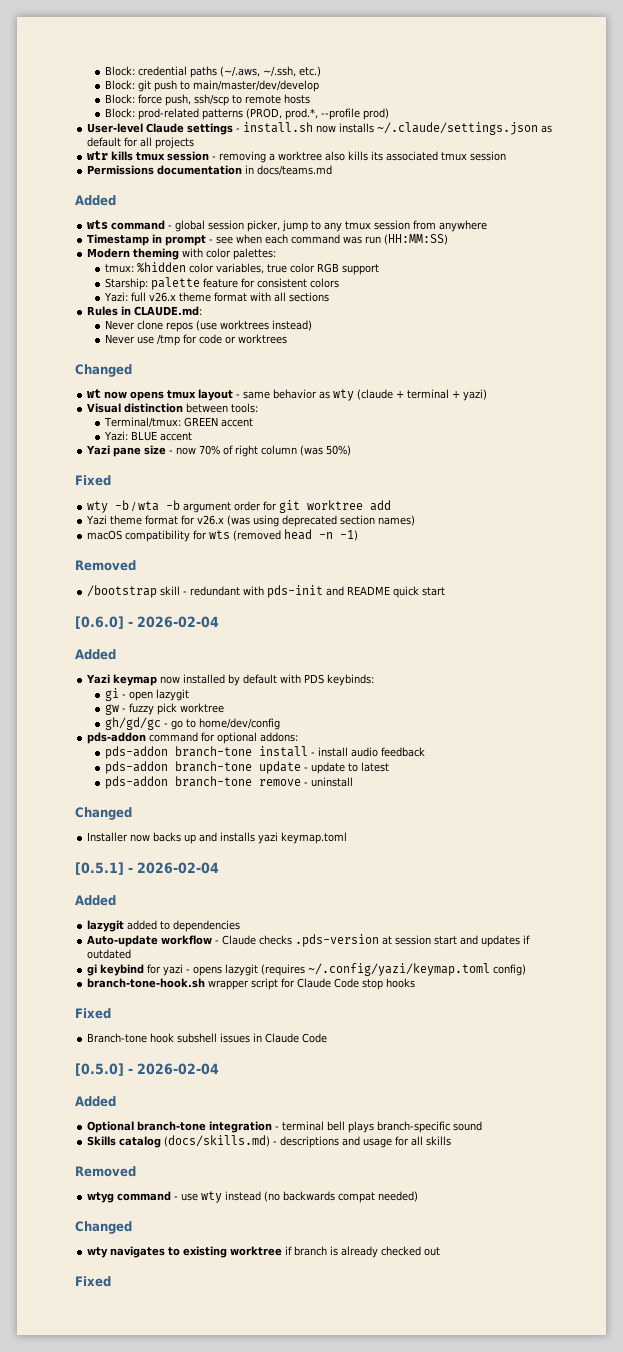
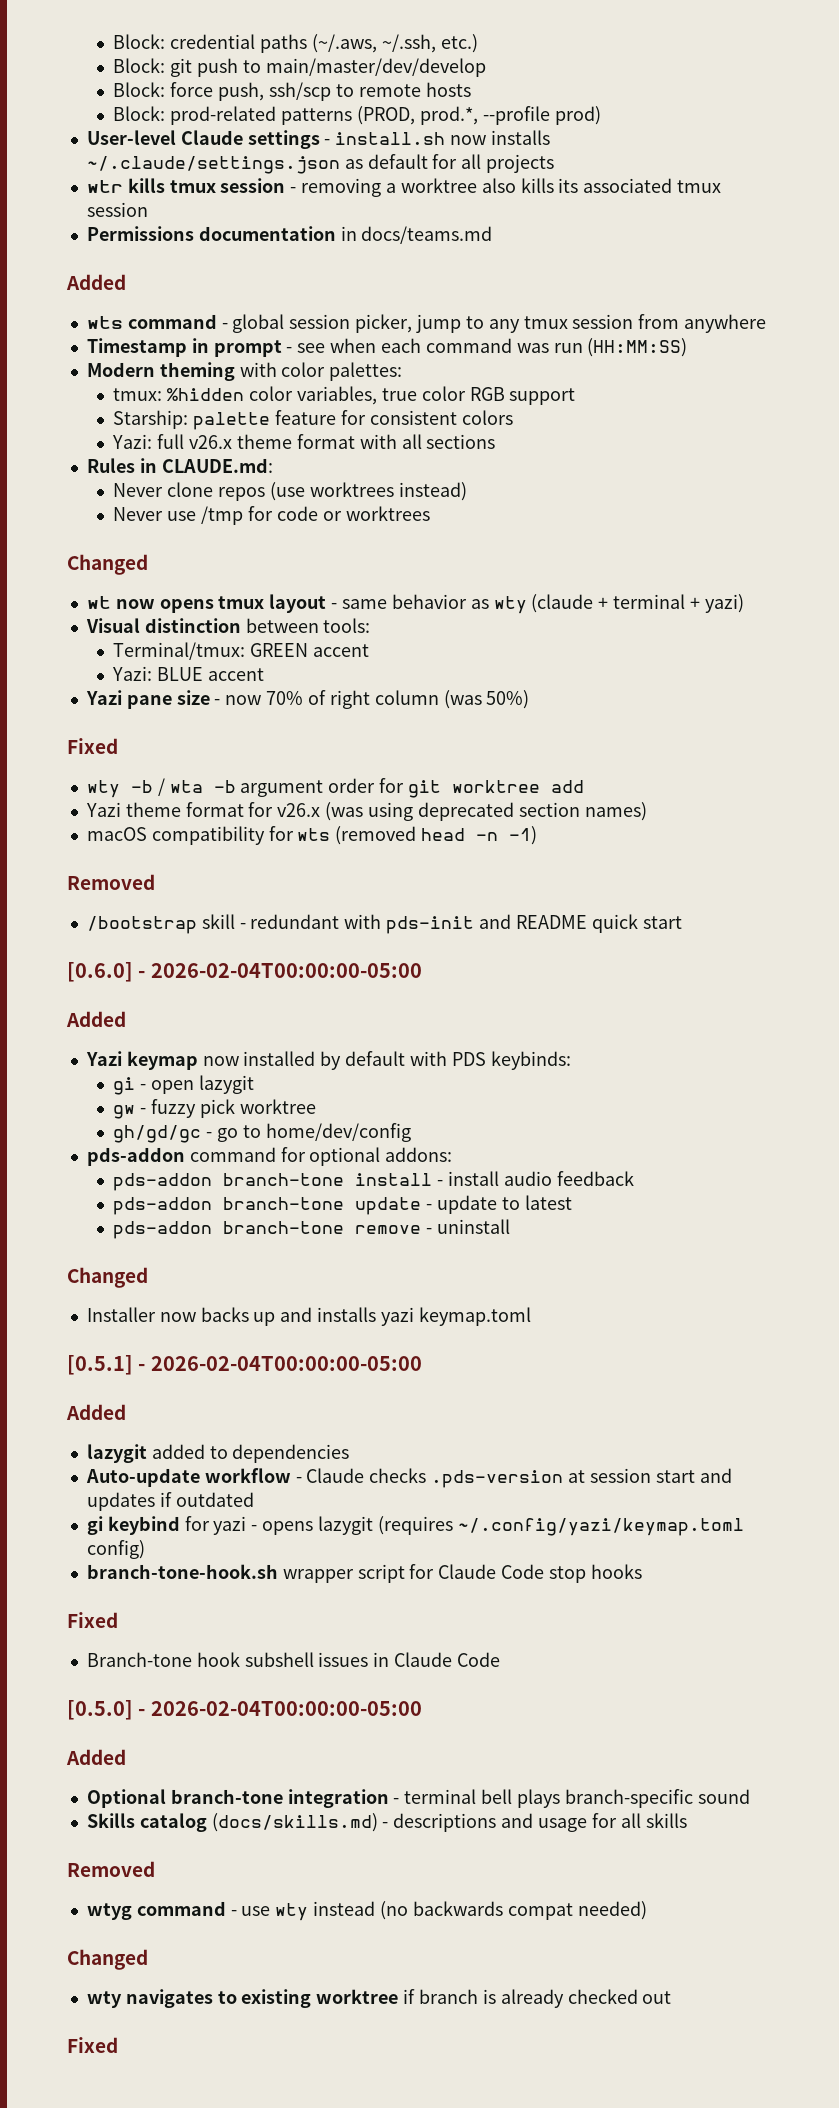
- [0.6.0] - 2026-02-04
+ [0.6.0] - 2026-02-04T00:00:00-05:00
- [0.5.1] - 2026-02-04
+ [0.5.1] - 2026-02-04T00:00:00-05:00
- [0.5.0] - 2026-02-04
+ [0.5.0] - 2026-02-04T00:00:00-05:00

